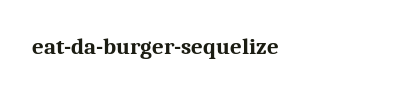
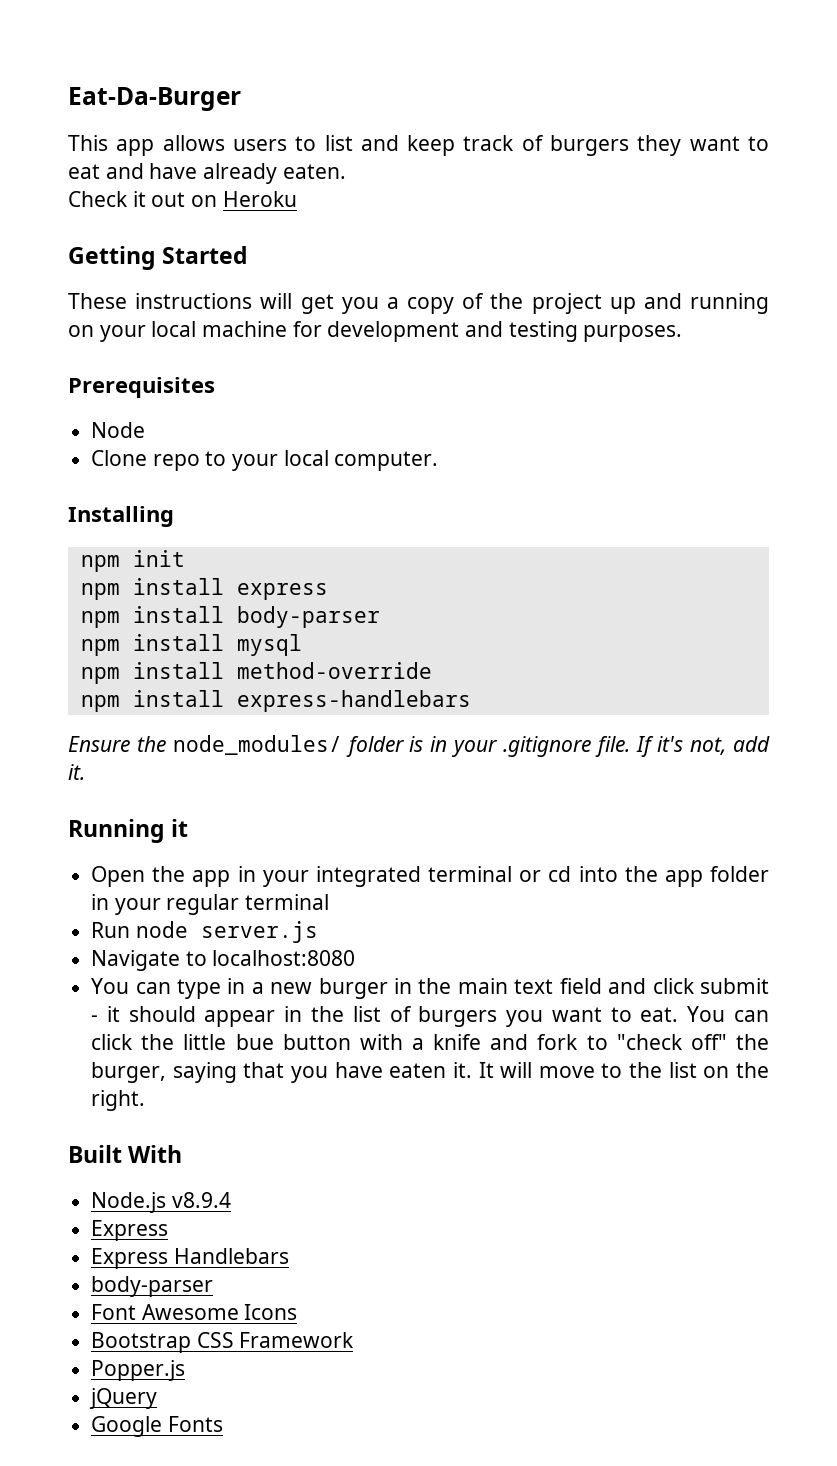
- eat-da-burger-sequelize
+ Eat-Da-Burger
+ This app allows users to list and keep track of burgers they want to eat and have already eaten.
+ Check it out on Heroku
+ Getting Started
+ These instructions will get you a copy of the project up and running on your local machine for development and testing purposes.
+ Prerequisites
+ Node
+ Clone repo to your local computer.
+ Installing
+ npm init
+ npm install express
+ npm install body-parser
+ npm install mysql
+ npm install method-override
+ npm install express-handlebars
+ Ensure the node_modules/ folder is in your .gitignore file. If it's not, add it.
+ Running it
+ Open the app in your integrated terminal or cd into the app folder in your regular terminal
+ Run node server.js
+ Navigate to localhost:8080
+ You can type in a new burger in the main text field and click submit - it should appear in the list of burgers you want to eat. You can click the little bue button with a knife and fork to "check off" the burger, saying that you have eaten it. It will move to the list on the right.
+ Built With
+ Node.js v8.9.4
+ Express
+ Express Handlebars
+ body-parser
+ Font Awesome Icons
+ Bootstrap CSS Framework
+ Popper.js
+ jQuery
+ Google Fonts

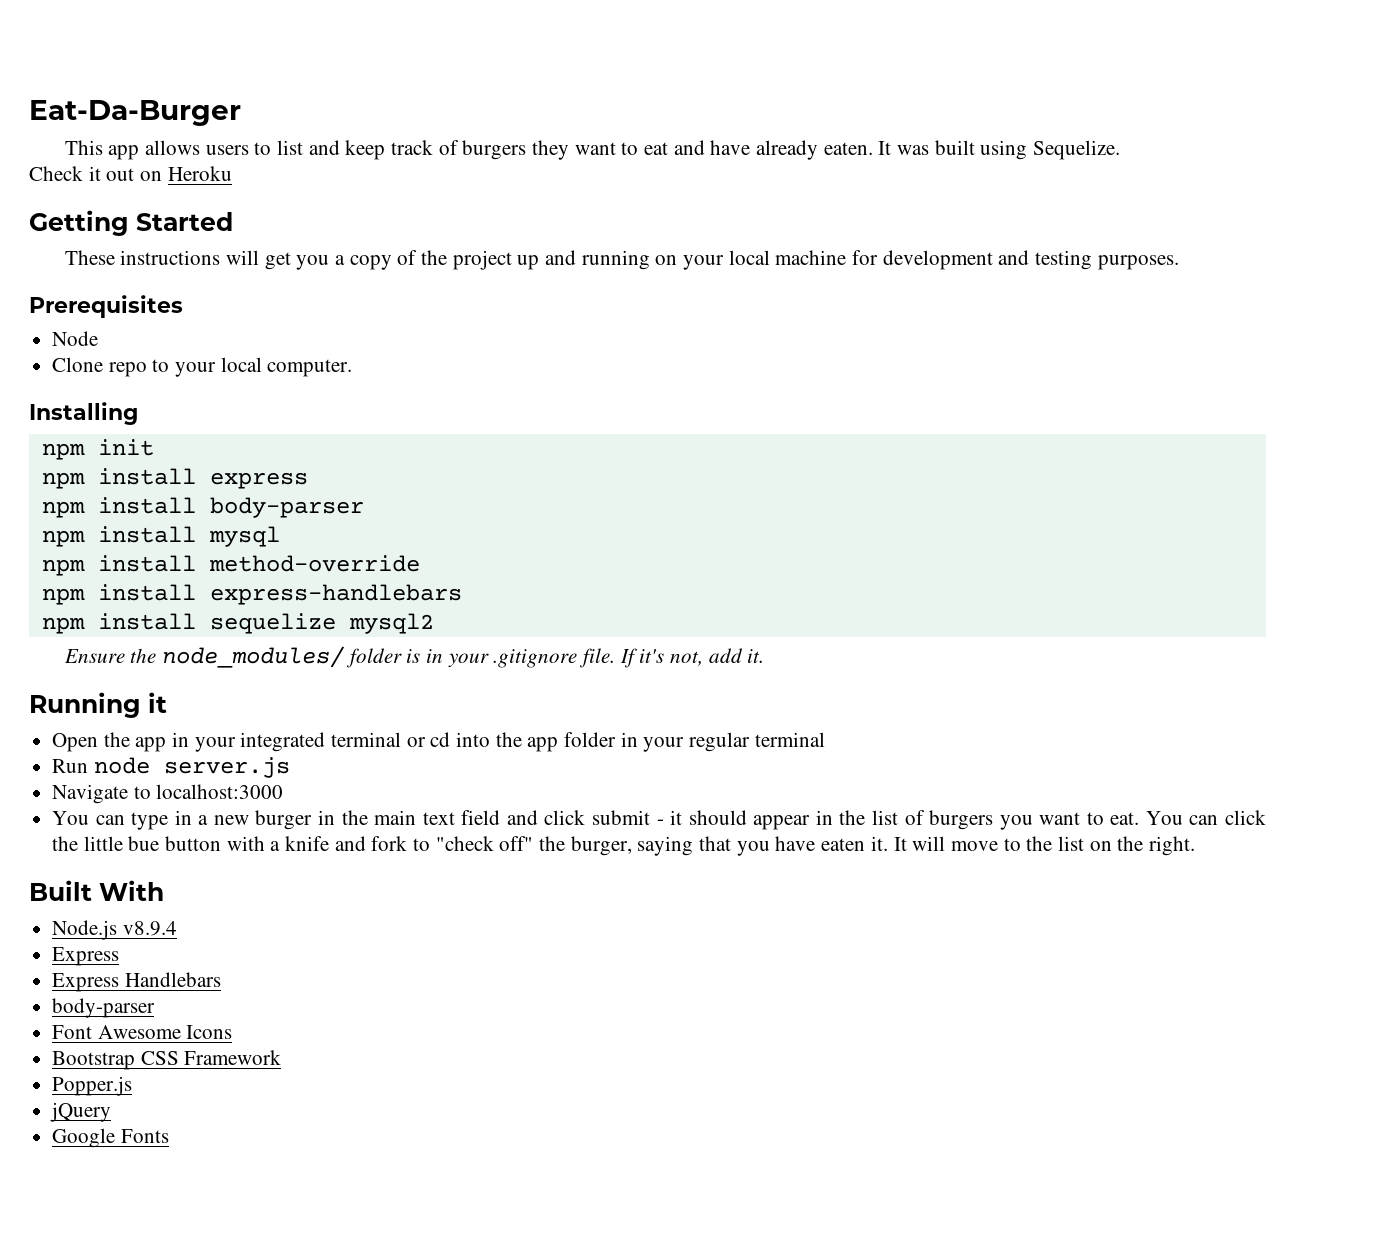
+ It was built using Sequelize.
+ npm install sequelize mysql2
- Navigate to localhost:8080
+ Navigate to localhost:3000

